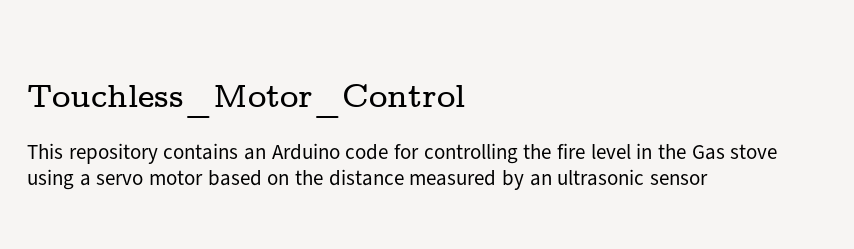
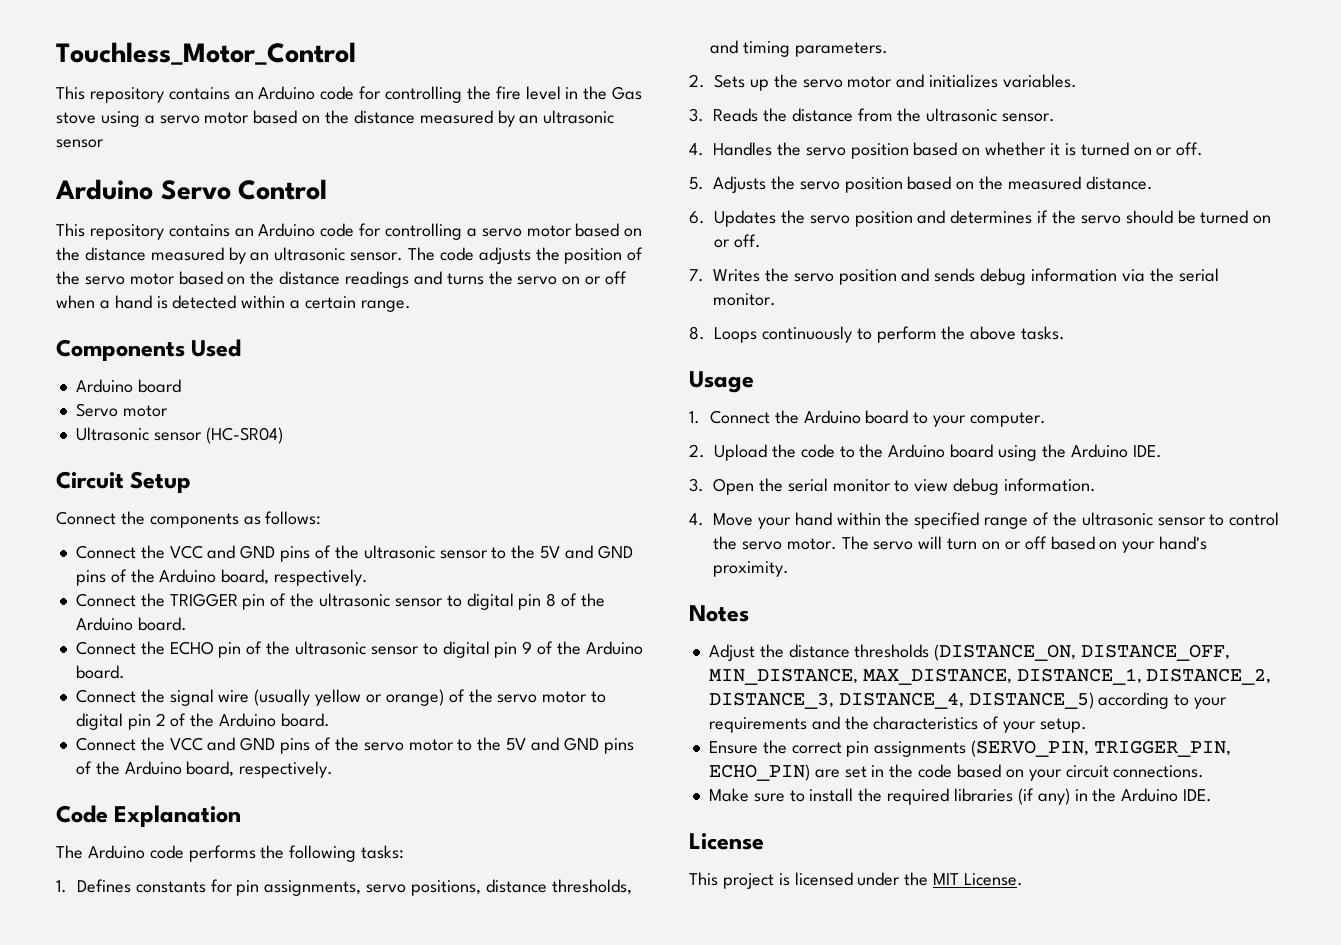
+ Arduino Servo Control
+ This repository contains an Arduino code for controlling a servo motor based on the distance measured by an ultrasonic sensor. The code adjusts the position of the servo motor based on the distance readings and turns the servo on or off when a hand is detected within a certain range.
+ Components Used
+ Arduino board
+ Servo motor
+ Ultrasonic sensor (HC-SR04)
+ Circuit Setup
+ Connect the components as follows:
+ Connect the VCC and GND pins of the ultrasonic sensor to the 5V and GND pins of the Arduino board, respectively.
+ Connect the TRIGGER pin of the ultrasonic sensor to digital pin 8 of the Arduino board.
+ Connect the ECHO pin of the ultrasonic sensor to digital pin 9 of the Arduino board.
+ Connect the signal wire (usually yellow or orange) of the servo motor to digital pin 2 of the Arduino board.
+ Connect the VCC and GND pins of the servo motor to the 5V and GND pins of the Arduino board, respectively.
+ Code Explanation
+ The Arduino code performs the following tasks:
+ 1. Defines constants for pin assignments, servo positions, distance thresholds, and timing parameters.
+ 2. Sets up the servo motor and initializes variables.
+ 3. Reads the distance from the ultrasonic sensor.
+ 4. Handles the servo position based on whether it is turned on or off.
+ 5. Adjusts the servo position based on the measured distance.
+ 6. Updates the servo position and determines if the servo should be turned on or off.
+ 7. Writes the servo position and sends debug information via the serial monitor.
+ 8. Loops continuously to perform the above tasks.
+ Usage
+ 1. Connect the Arduino board to your computer.
+ 2. Upload the code to the Arduino board using the Arduino IDE.
+ 3. Open the serial monitor to view debug information.
+ 4. Move your hand within the specified range of the ultrasonic sensor to control the servo motor. The servo will turn on or off based on your hand's proximity.
+ Notes
+ Adjust the distance thresholds (DISTANCE_ON, DISTANCE_OFF, MIN_DISTANCE, MAX_DISTANCE, DISTANCE_1, DISTANCE_2, DISTANCE_3, DISTANCE_4, DISTANCE_5) according to your requirements and the characteristics of your setup.
+ Ensure the correct pin assignments (SERVO_PIN, TRIGGER_PIN, ECHO_PIN) are set in the code based on your circuit connections.
+ Make sure to install the required libraries (if any) in the Arduino IDE.
+ License
+ This project is licensed under the MIT License.

